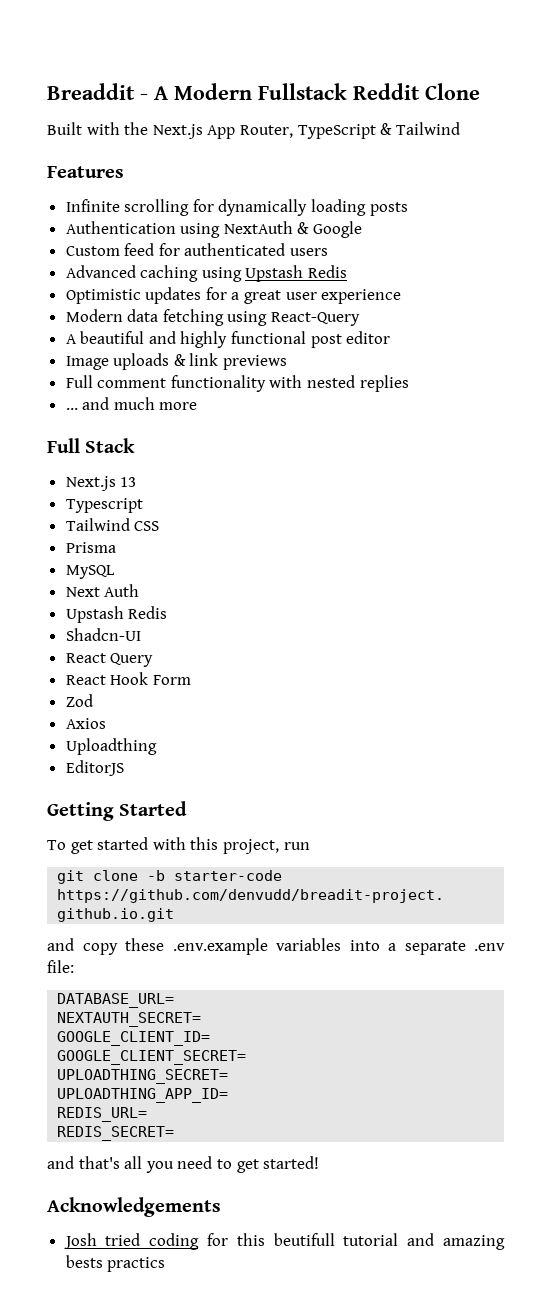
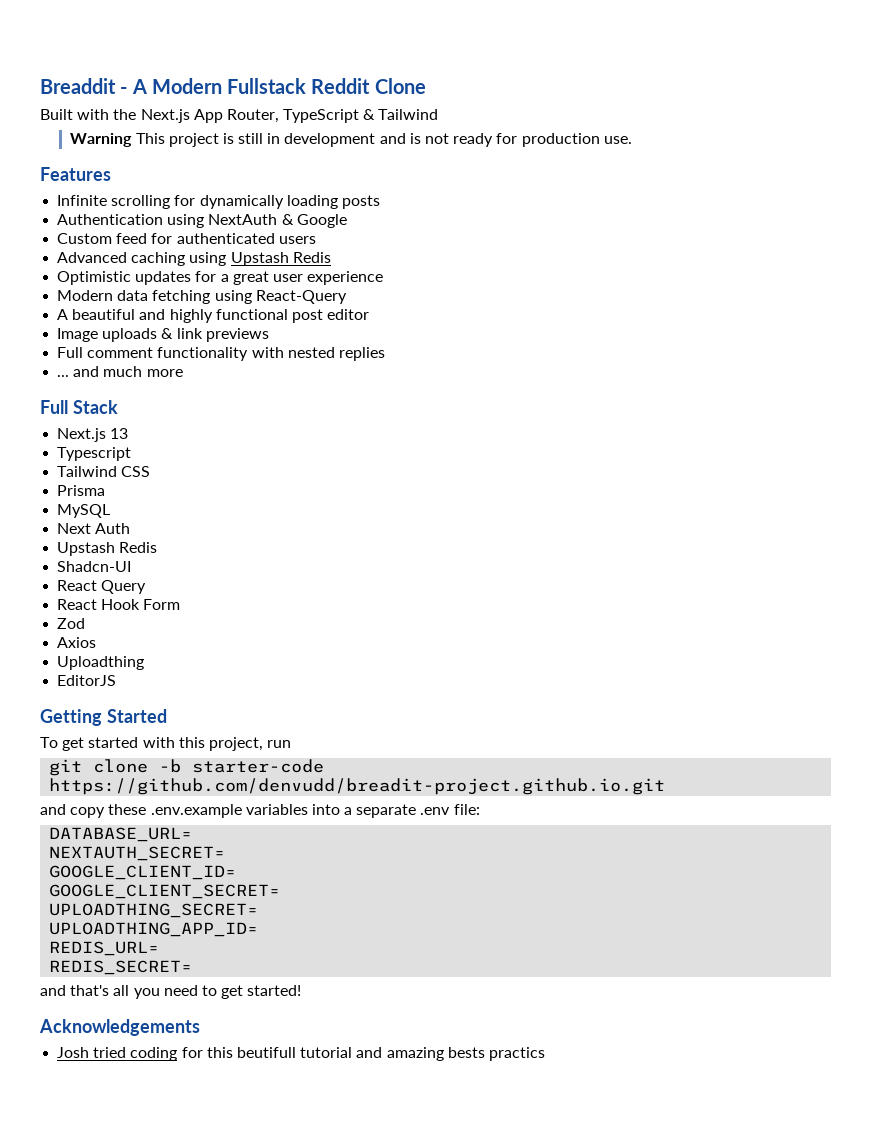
+ Warning This project is still in development and is not ready for production use.

